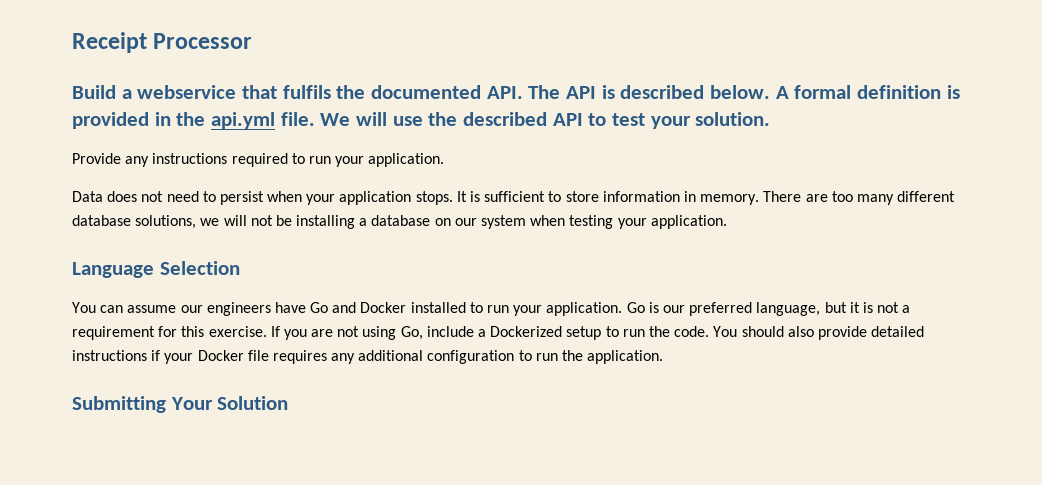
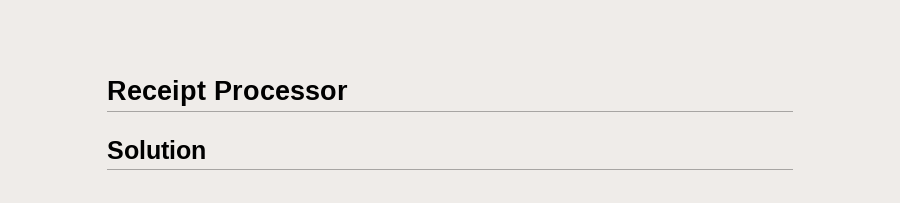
- Build a webservice that fulfils the documented API. The API is described below. A formal definition is provided in the api.yml file. We will use the described API to test your solution.
- Provide any instructions required to run your application.
- Data does not need to persist when your application stops. It is sufficient to store information in memory. There are too many different database solutions, we will not be installing a database on our system when testing your application.
- Language Selection
- You can assume our engineers have Go and Docker installed to run your application. Go is our preferred language, but it is not a requirement for this exercise. If you are not using Go, include a Dockerized setup to run the code. You should also provide detailed instructions if your Docker file requires any additional configuration to run the application.
- Submitting Your Solution
+ Solution

